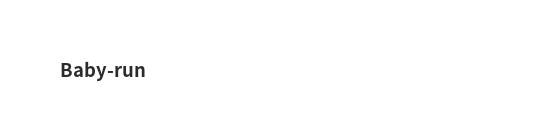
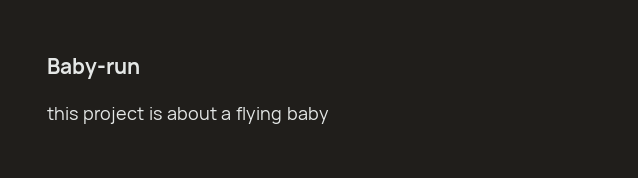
+ this project is about a flying baby

